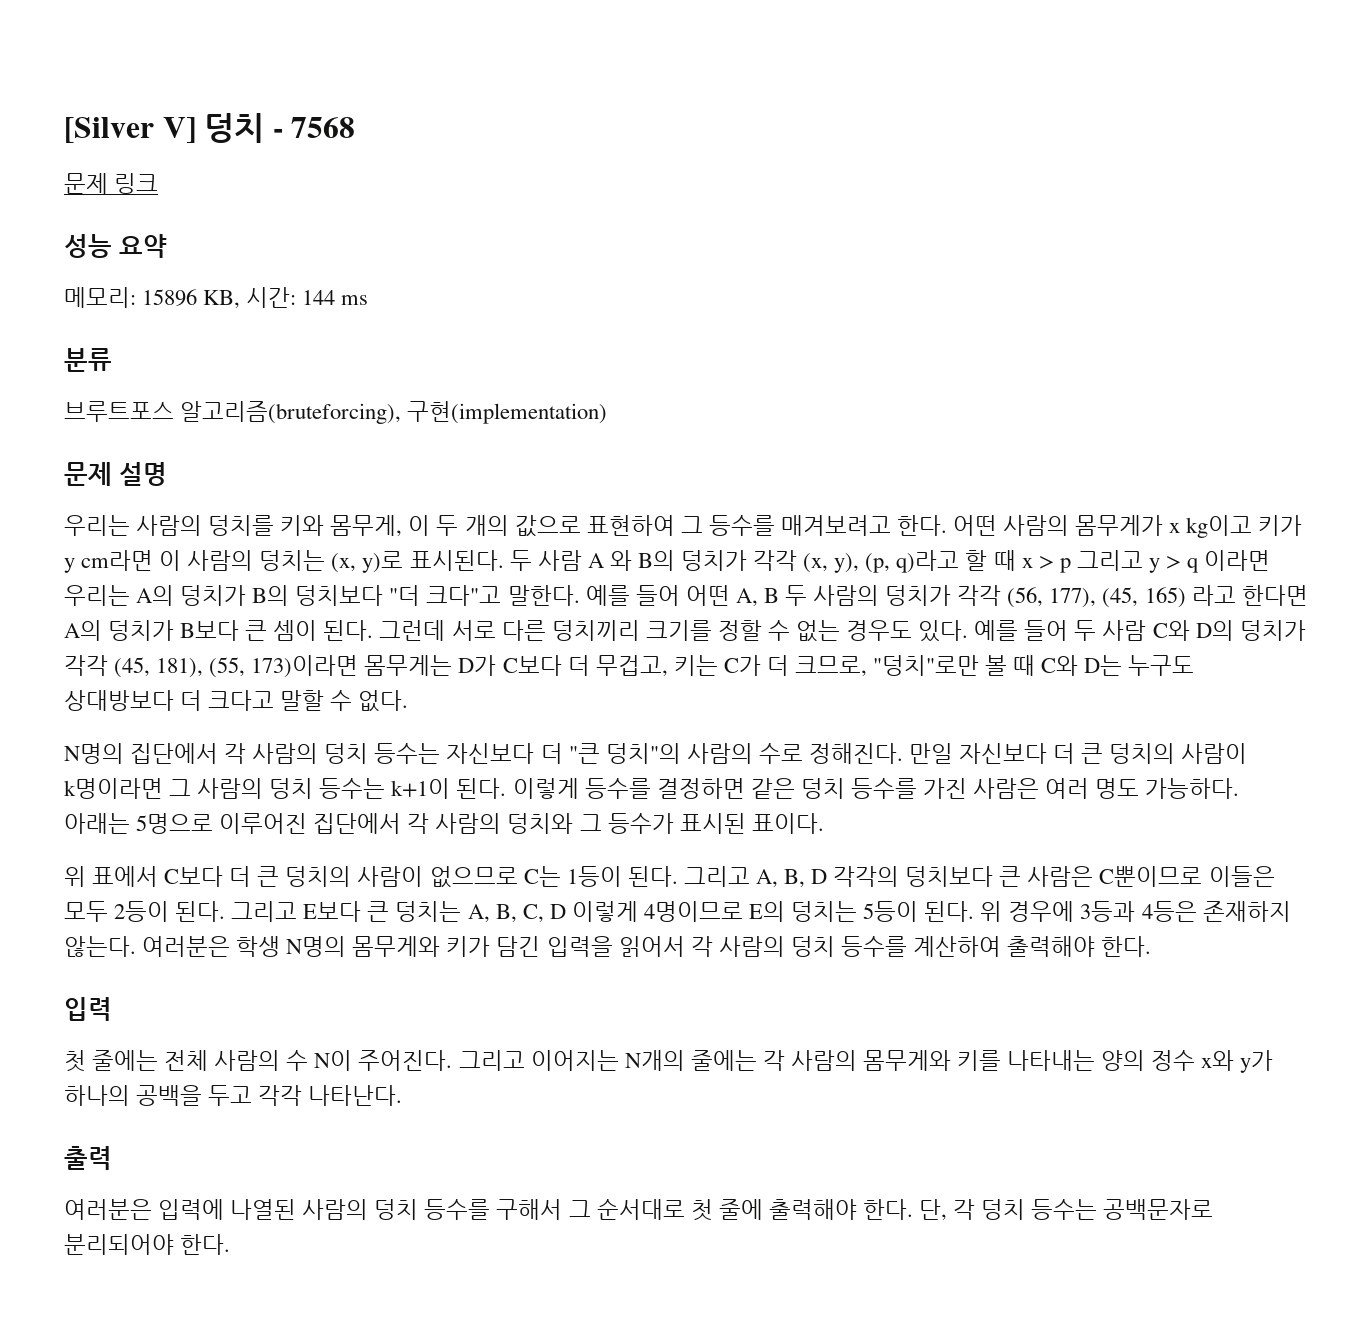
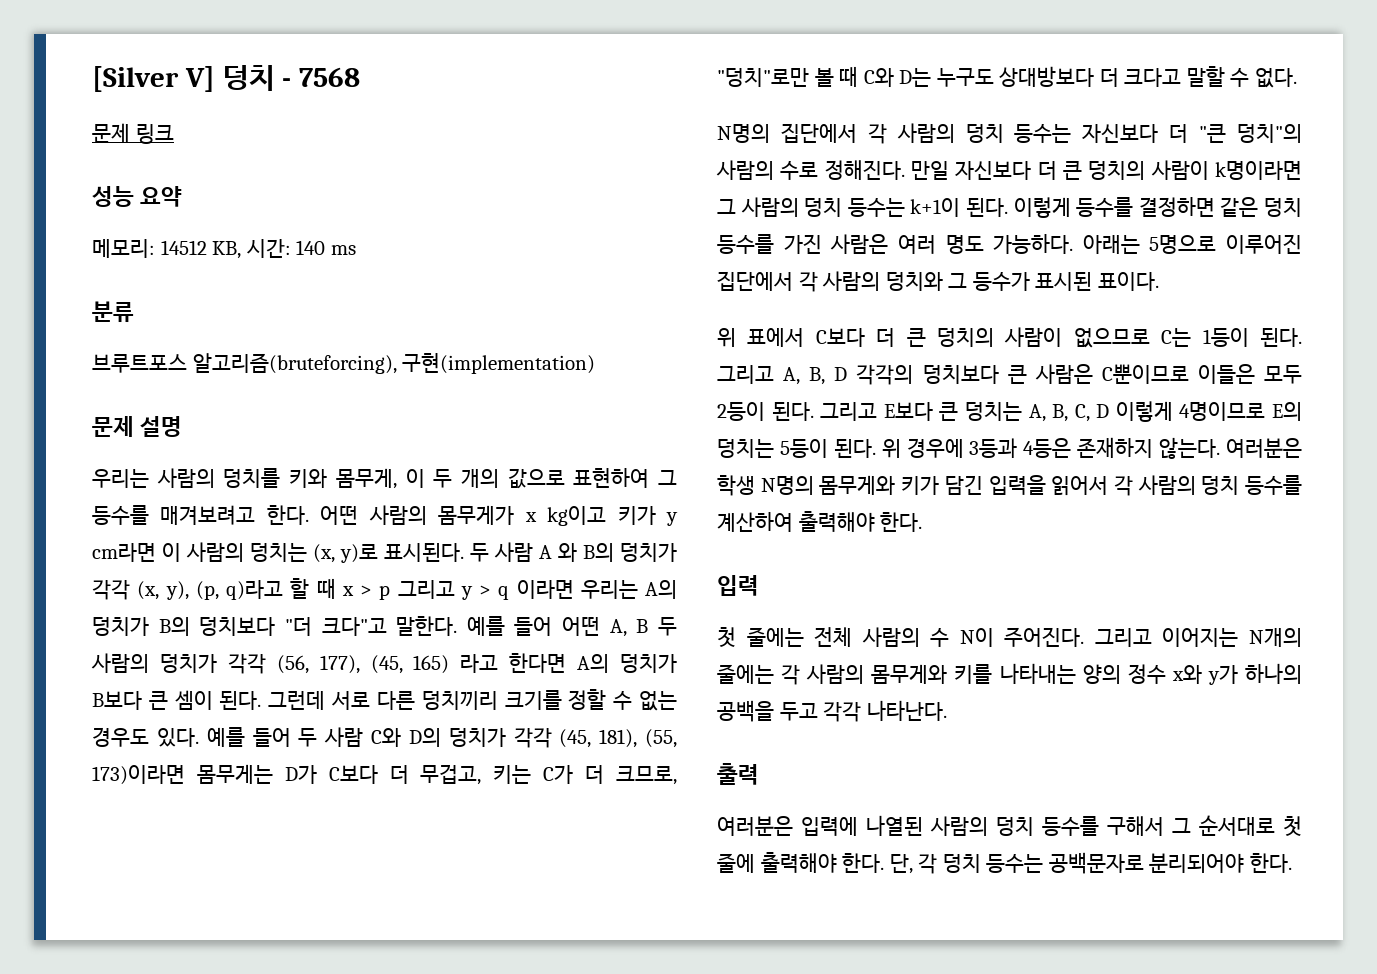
- 메모리: 15896 KB, 시간: 144 ms
+ 메모리: 14512 KB, 시간: 140 ms

